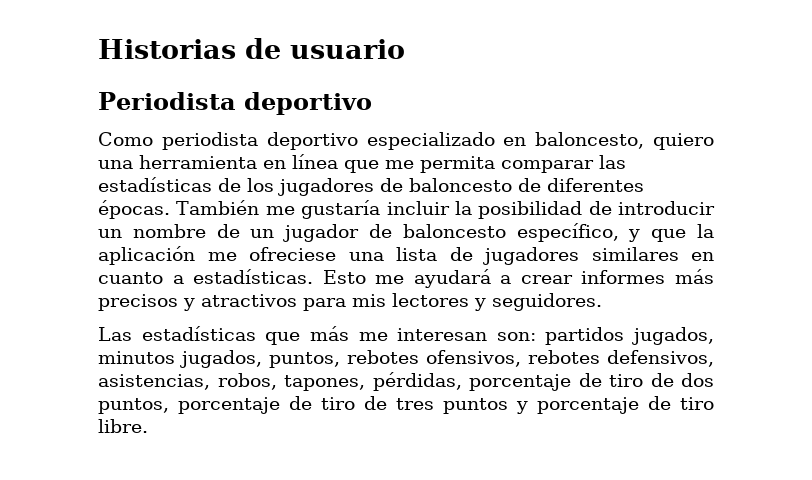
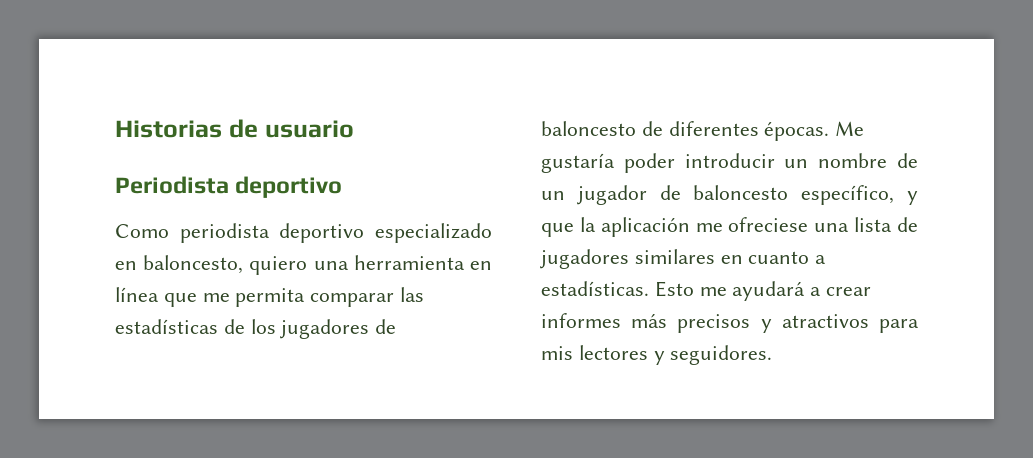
- También me gustaría incluir la posibilidad de introducir un nombre de un jugador de baloncesto específico, y que la aplicación me ofreciese una lista de jugadores similares en cuanto a estadísticas.
+ Me gustaría poder introducir un nombre de un jugador de baloncesto específico, y que la aplicación me ofreciese una lista de jugadores similares en cuanto a estadísticas.
- Las estadísticas que más me interesan son: partidos jugados, minutos jugados, puntos, rebotes ofensivos, rebotes defensivos, asistencias, robos, tapones, pérdidas, porcentaje de tiro de dos puntos, porcentaje de tiro de tres puntos y porcentaje de tiro libre.

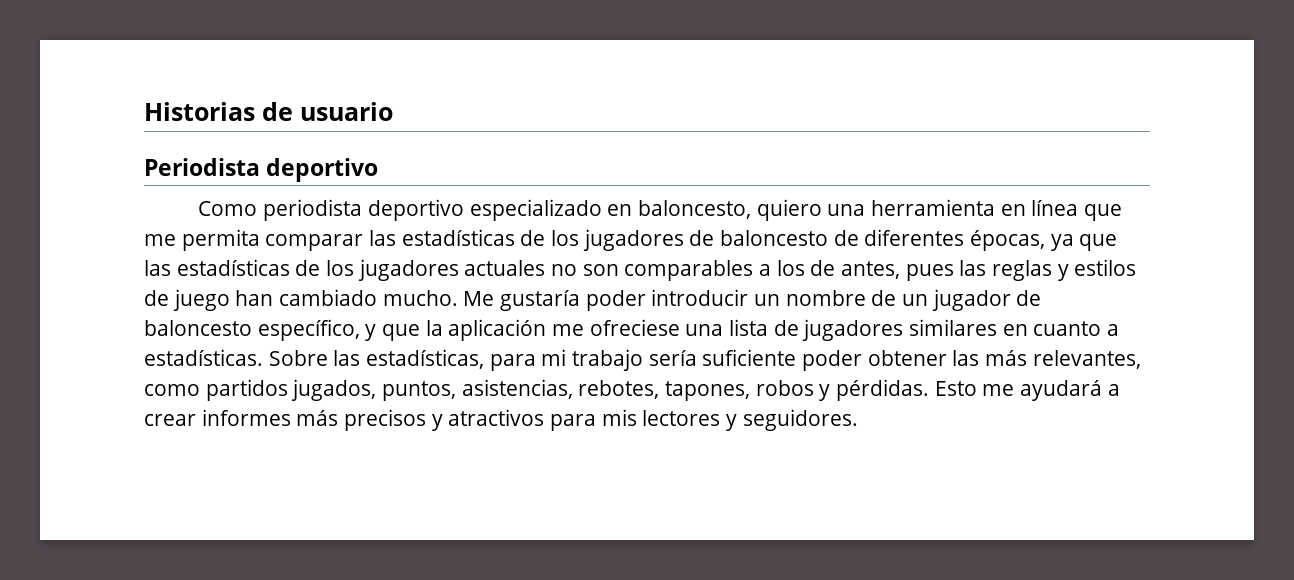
- Como periodista deportivo especializado en baloncesto, quiero una herramienta en línea que me permita comparar las estadísticas de los jugadores de baloncesto de diferentes épocas.
+ Como periodista deportivo especializado en baloncesto, quiero una herramienta en línea que me permita comparar las estadísticas de los jugadores de baloncesto de diferentes épocas, ya que las estadísticas de los jugadores actuales no son comparables a los de antes, pues las reglas y estilos de juego han cambiado mucho.
+ Sobre las estadísticas, para mi trabajo sería suficiente poder obtener las más relevantes, como partidos jugados, puntos, asistencias, rebotes, tapones, robos y pérdidas.

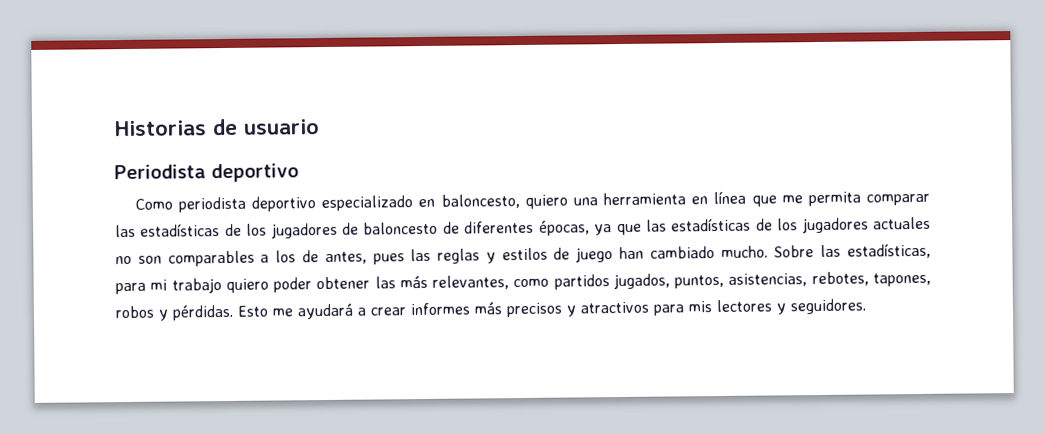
- Me gustaría poder introducir un nombre de un jugador de baloncesto específico, y que la aplicación me ofreciese una lista de jugadores similares en cuanto a estadísticas.
- Sobre las estadísticas, para mi trabajo sería suficiente poder obtener las más relevantes, como partidos jugados, puntos, asistencias, rebotes, tapones, robos y pérdidas.
+ Sobre las estadísticas, para mi trabajo quiero poder obtener las más relevantes, como partidos jugados, puntos, asistencias, rebotes, tapones, robos y pérdidas.

